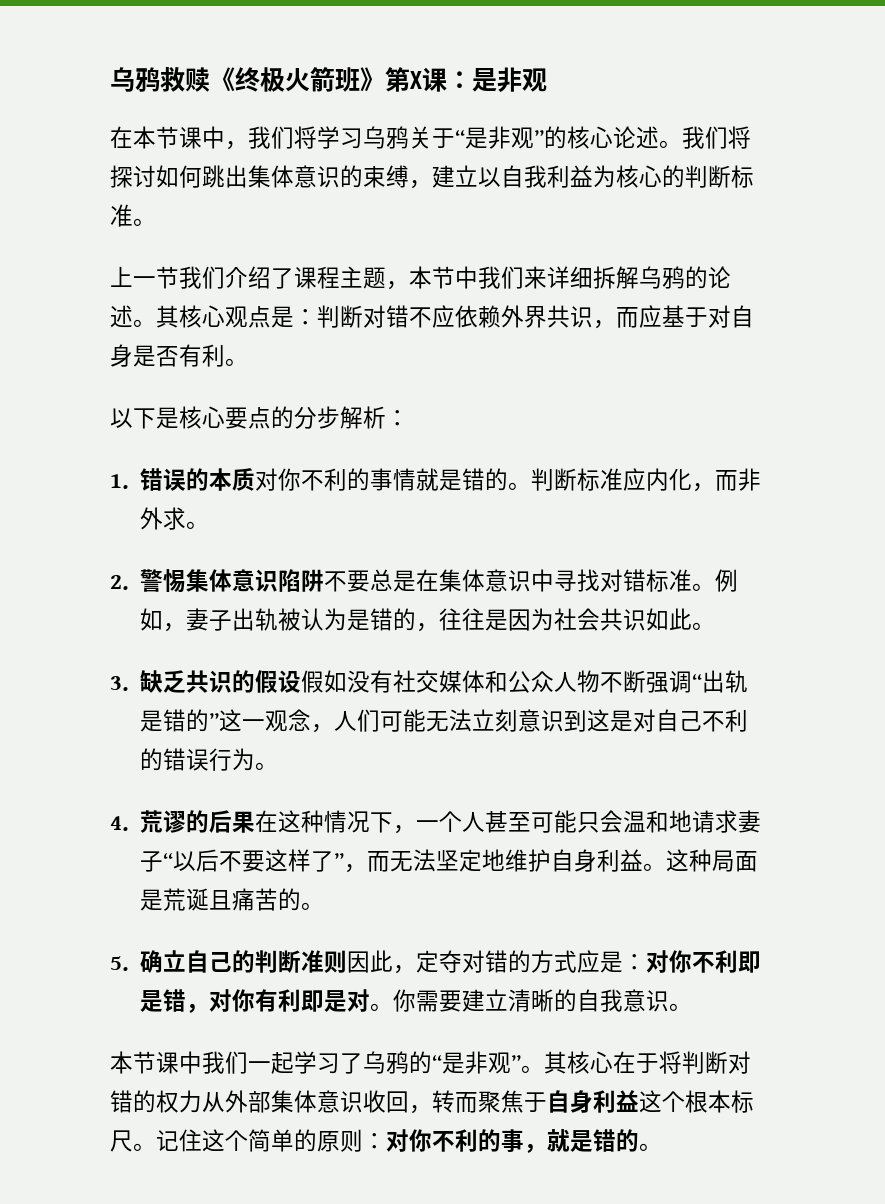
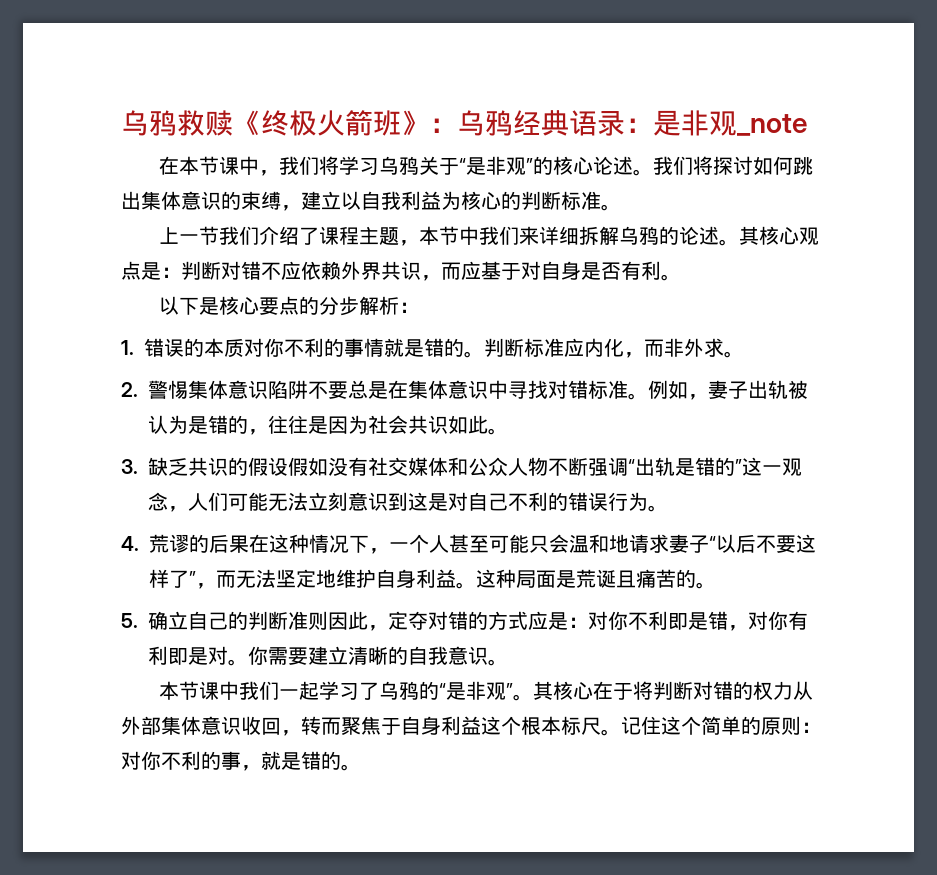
- 乌鸦救赎《终极火箭班》第X课：是非观
+ 乌鸦救赎《终极火箭班》：乌鸦经典语录：是非观_note

